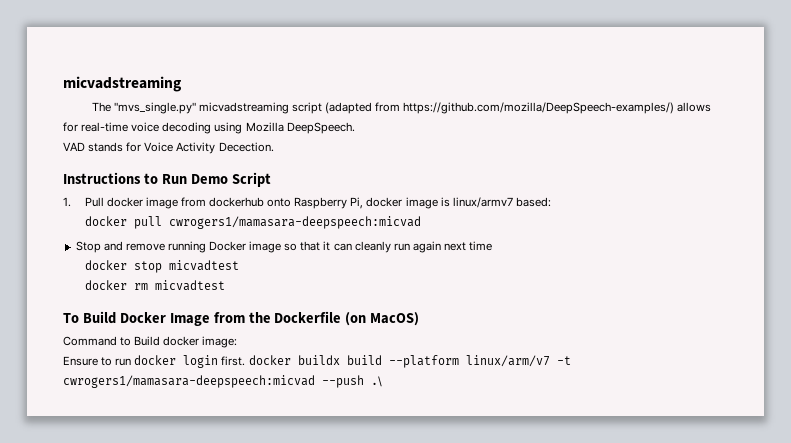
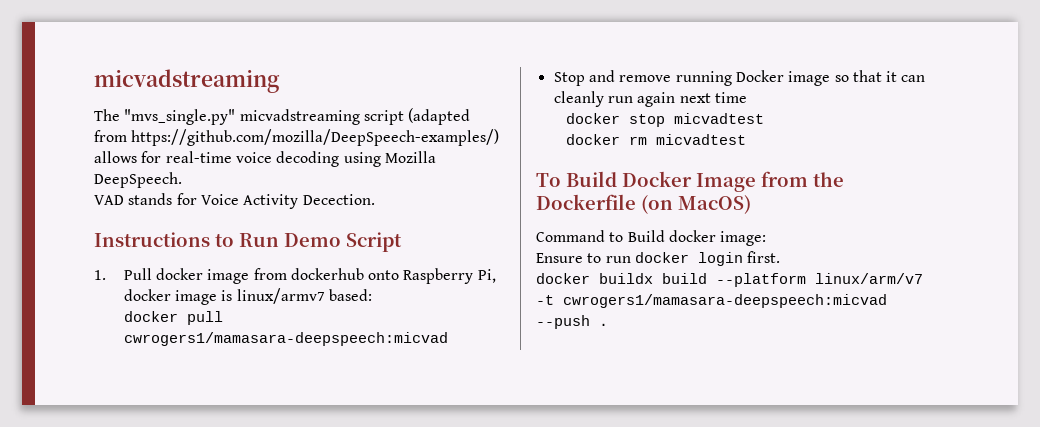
- Ensure to run docker login first. docker buildx build --platform linux/arm/v7 -t cwrogers1/mamasara-deepspeech:micvad --push .\
+ Ensure to run docker login first.
+ docker buildx build --platform linux/arm/v7 -t cwrogers1/mamasara-deepspeech:micvad --push .

